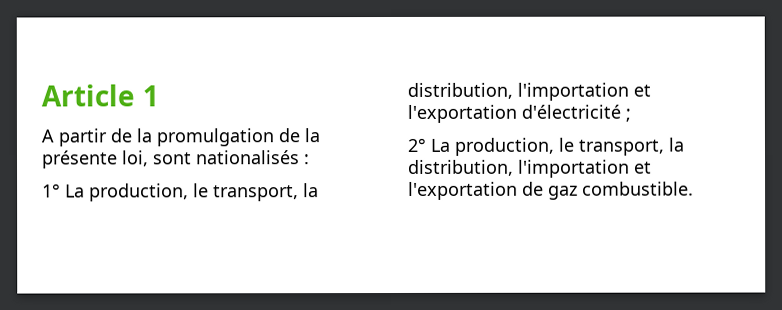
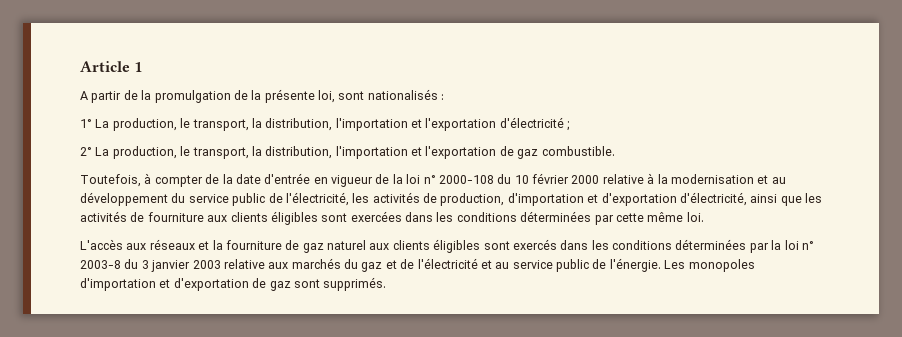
+ Toutefois, à compter de la date d'entrée en vigueur de la loi n° 2000-108 du 10 février 2000 relative à la modernisation et au développement du service public de l'électricité, les activités de production, d'importation et d'exportation d'électricité, ainsi que les activités de fourniture aux clients éligibles sont exercées dans les conditions déterminées par cette même loi.
+ L'accès aux réseaux et la fourniture de gaz naturel aux clients éligibles sont exercés dans les conditions déterminées par la loi n° 2003-8 du 3 janvier 2003 relative aux marchés du gaz et de l'électricité et au service public de l'énergie. Les monopoles d'importation et d'exportation de gaz sont supprimés.

